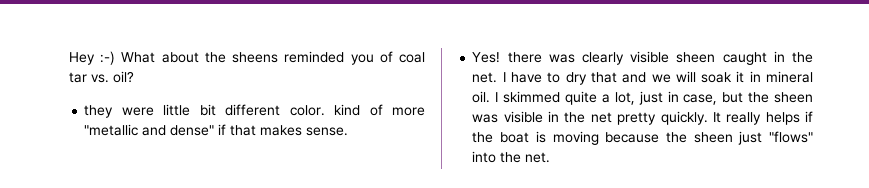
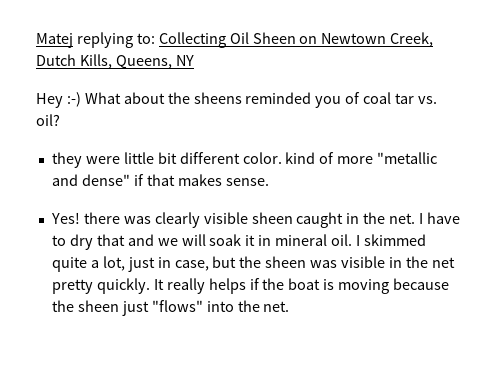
+ Matej replying to: Collecting Oil Sheen on Newtown Creek, Dutch Kills, Queens, NY

